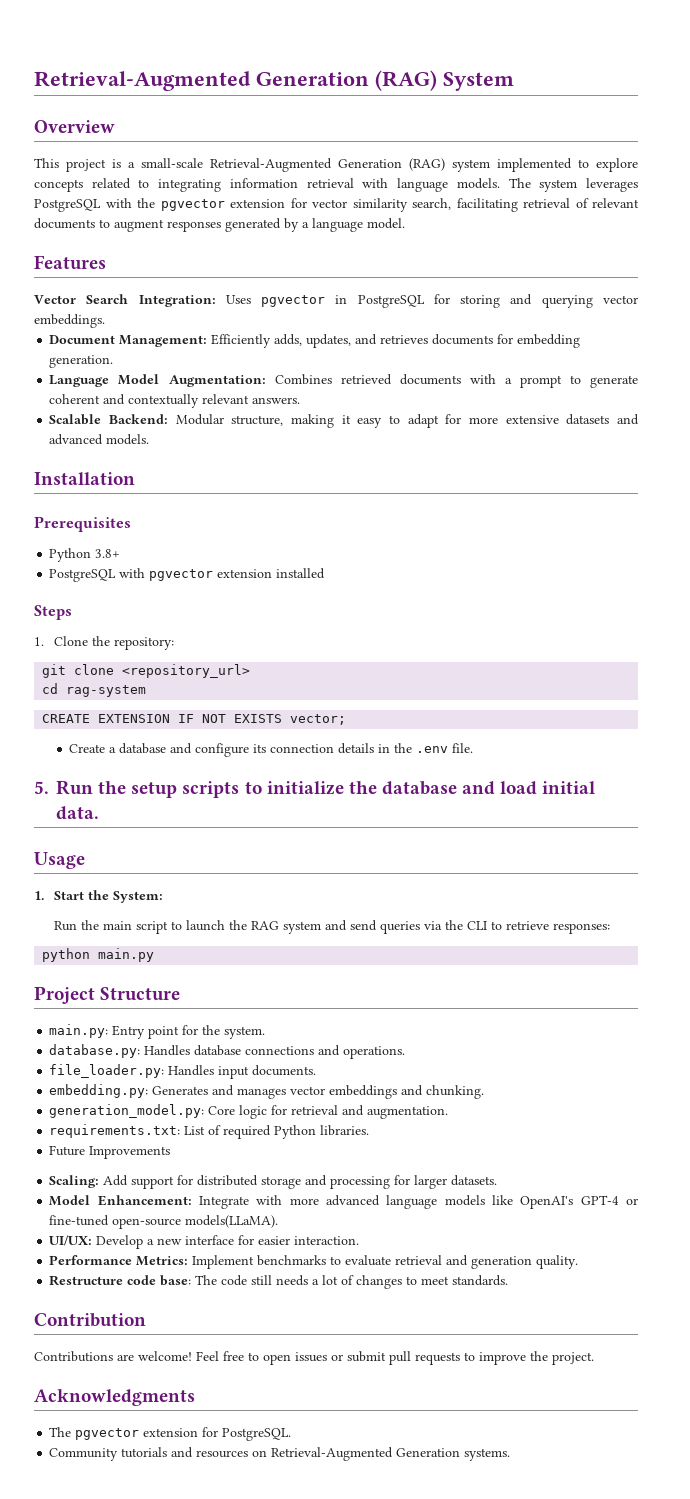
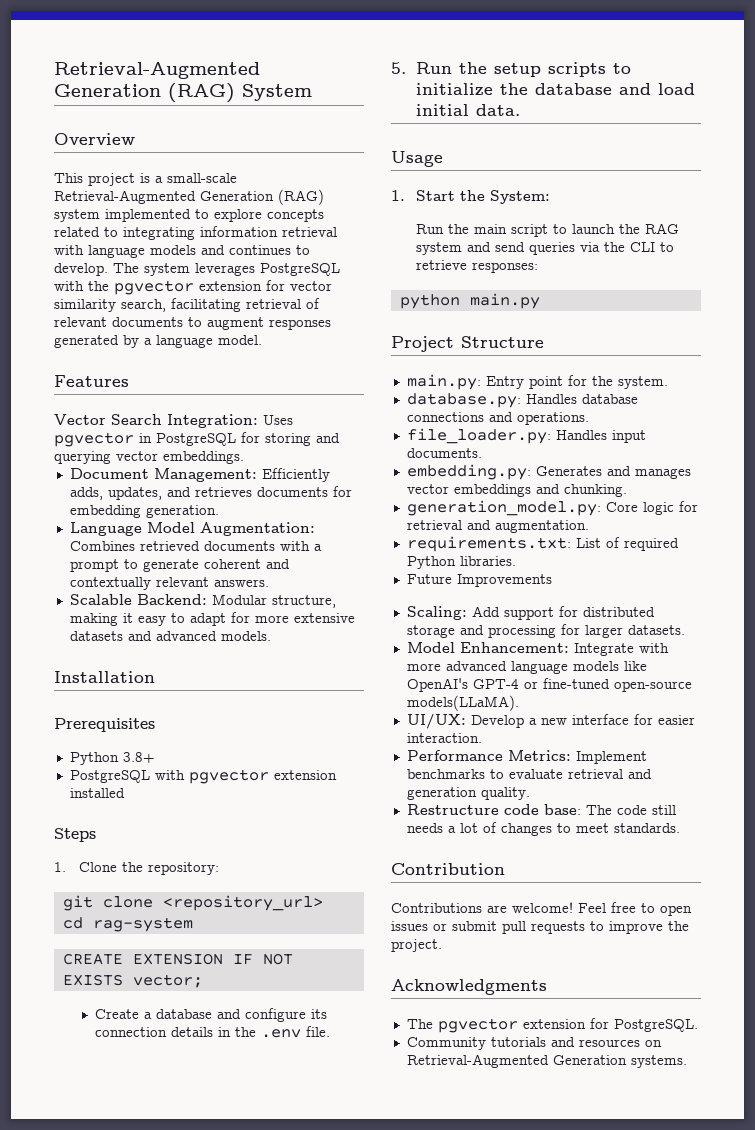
- This project is a small-scale Retrieval-Augmented Generation (RAG) system implemented to explore concepts related to integrating information retrieval with language models.
+ This project is a small-scale Retrieval-Augmented Generation (RAG) system implemented to explore concepts related to integrating information retrieval with language models and continues to develop.

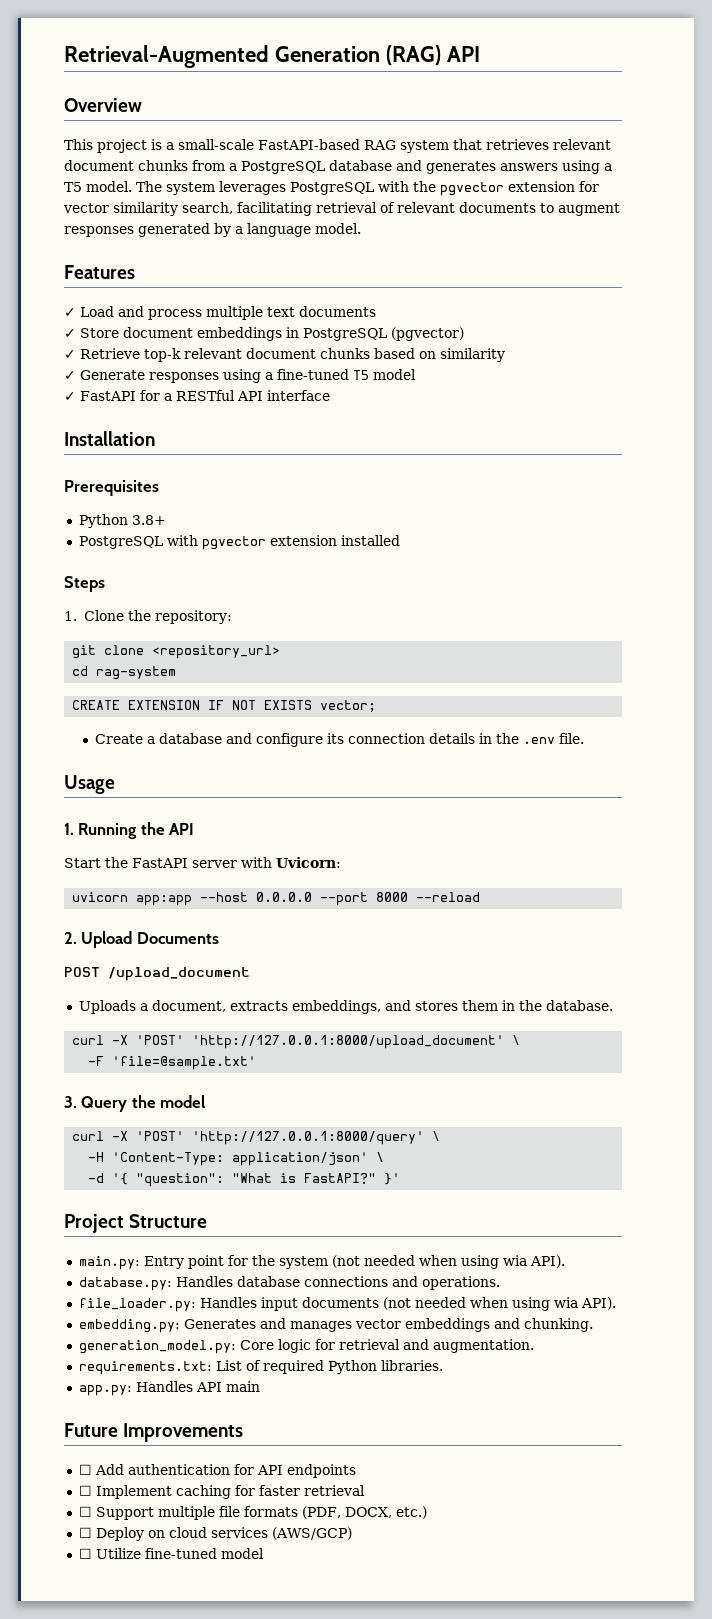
- Retrieval-Augmented Generation (RAG) System
+ Retrieval-Augmented Generation (RAG) API
- This project is a small-scale Retrieval-Augmented Generation (RAG) system implemented to explore concepts related to integrating information retrieval with language models and continues to develop.
+ This project is a small-scale FastAPI-based RAG system that retrieves relevant document chunks from a PostgreSQL database and generates answers using a T5 model.
- Vector Search Integration: Uses pgvector in PostgreSQL for storing and querying vector embeddings.
- Document Management: Efficiently adds, updates, and retrieves documents for embedding generation.
- Language Model Augmentation: Combines retrieved documents with a prompt to generate coherent and contextually relevant answers.
- Scalable Backend: Modular structure, making it easy to adapt for more extensive datasets and advanced models.
+ ✓ Load and process multiple text documents
+ ✓ Store document embeddings in PostgreSQL (pgvector)
+ ✓ Retrieve top-k relevant document chunks based on similarity
+ ✓ Generate responses using a fine-tuned T5 model
+ ✓ FastAPI for a RESTful API interface
- 5. Run the setup scripts to initialize the database and load initial data.
  Usage
- 1. Start the System:
- Run the main script to launch the RAG system and send queries via the CLI to retrieve responses:
- python main.py
+ 1. Running the API
+ Start the FastAPI server with Uvicorn:
+ uvicorn app:app --host 0.0.0.0 --port 8000 --reload
+ 2. Upload Documents
+ POST /upload_document
+ Uploads a document, extracts embeddings, and stores them in the database.
+ curl -X 'POST' 'http://127.0.0.1:8000/upload_document' \
+ -F 'file=@sample.txt'
+ 3. Query the model
+ curl -X 'POST' 'http://127.0.0.1:8000/query' \
+ -H 'Content-Type: application/json' \
+ -d '{ "question": "What is FastAPI?" }'
- main.py: Entry point for the system.
+ main.py: Entry point for the system (not needed when using wia API).
- file_loader.py: Handles input documents.
+ file_loader.py: Handles input documents (not needed when using wia API).
+ app.py: Handles API main
  Future Improvements
- Scaling: Add support for distributed storage and processing for larger datasets.
- Model Enhancement: Integrate with more advanced language models like OpenAI's GPT-4 or fine-tuned open-source models(LLaMA).
- UI/UX: Develop a new interface for easier interaction.
- Performance Metrics: Implement benchmarks to evaluate retrieval and generation quality.
- Restructure code base: The code still needs a lot of changes to meet standards.
- Contribution
- Contributions are welcome! Feel free to open issues or submit pull requests to improve the project.
- Acknowledgments
- The pgvector extension for PostgreSQL.
- Community tutorials and resources on Retrieval-Augmented Generation systems.
+ ☐ Add authentication for API endpoints
+ ☐ Implement caching for faster retrieval
+ ☐ Support multiple file formats (PDF, DOCX, etc.)
+ ☐ Deploy on cloud services (AWS/GCP)
+ ☐ Utilize fine-tuned model

